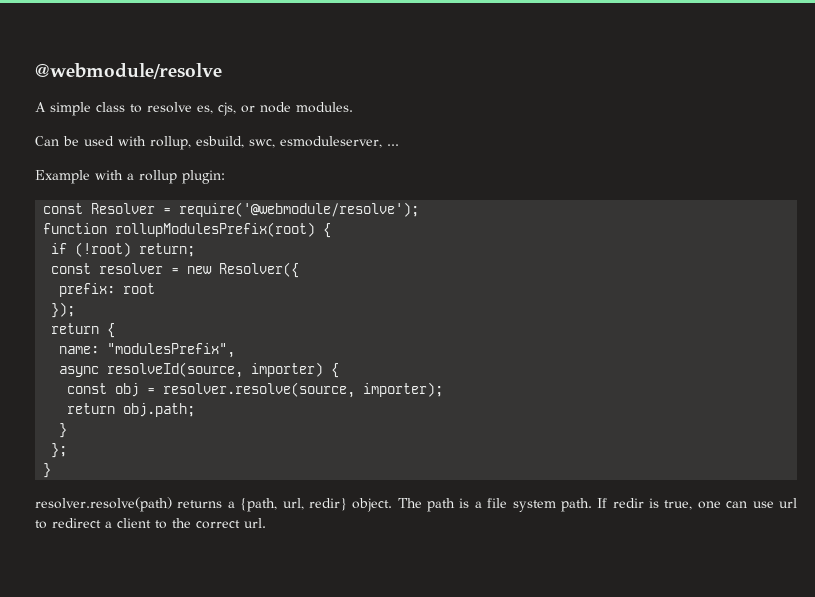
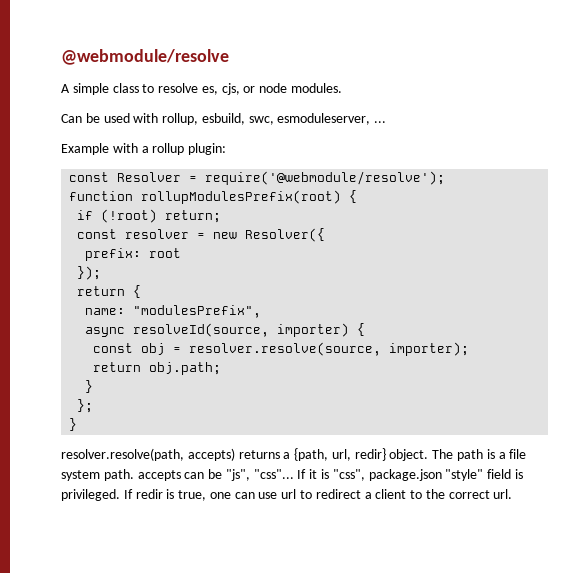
- resolver.resolve(path) returns a {path, url, redir} object.
+ resolver.resolve(path, accepts) returns a {path, url, redir} object.
- The path is a file system path.
+ The path is a file system path. accepts can be "js", "css"... If it is "css", package.json "style" field is privileged.

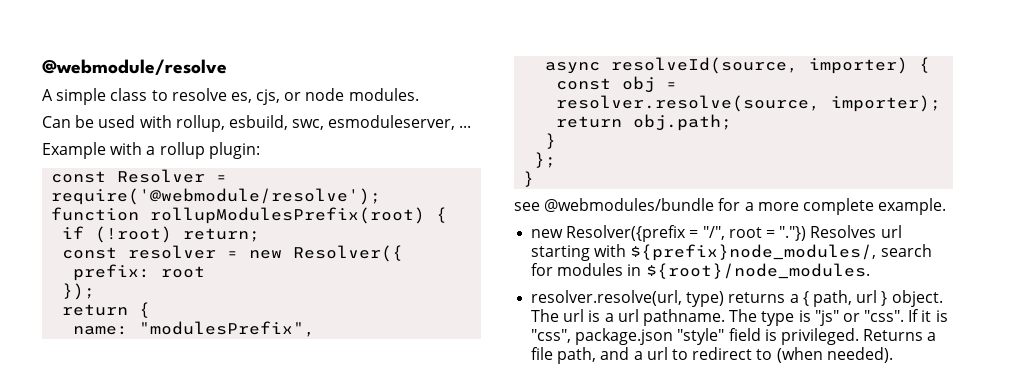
- resolver.resolve(path, accepts) returns a {path, url, redir} object.
+ see @webmodules/bundle for a more complete example.
+ new Resolver({prefix = "/", root = "."}) Resolves url starting with ${prefix}node_modules/, search for modules in ${root}/node_modules.
+ resolver.resolve(url, type) returns a { path, url } object.
- The path is a file system path. accepts can be "js", "css"...
+ The url is a url pathname. The type is "js" or "css".
- If redir is true, one can use url to redirect a client to the correct url.
+ Returns a file path, and a url to redirect to (when needed).

